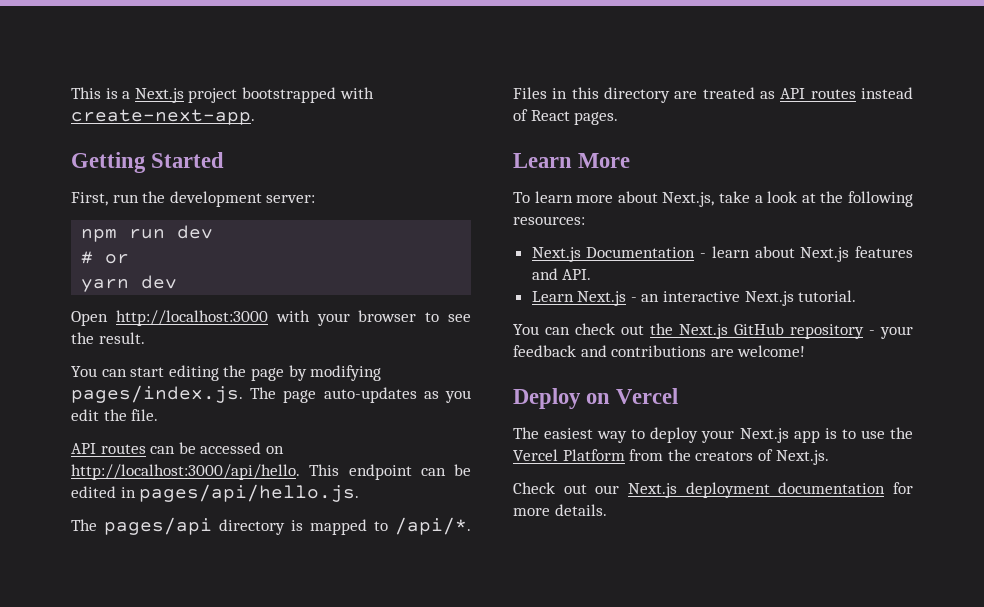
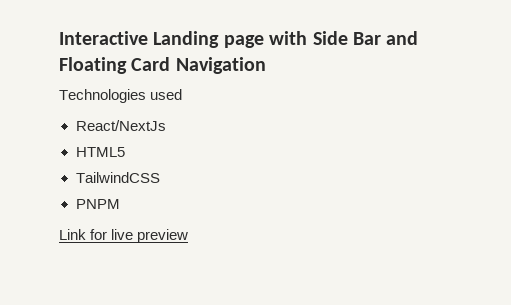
- This is a Next.js project bootstrapped with create-next-app.
- Getting Started
- First, run the development server:
- npm run dev
- # or
- yarn dev
- Open http://localhost:3000 with your browser to see the result.
- You can start editing the page by modifying pages/index.js. The page auto-updates as you edit the file.
- API routes can be accessed on http://localhost:3000/api/hello. This endpoint can be edited in pages/api/hello.js.
- The pages/api directory is mapped to /api/*. Files in this directory are treated as API routes instead of React pages.
- Learn More
- To learn more about Next.js, take a look at the following resources:
- Next.js Documentation - learn about Next.js features and API.
- Learn Next.js - an interactive Next.js tutorial.
- You can check out the Next.js GitHub repository - your feedback and contributions are welcome!
- Deploy on Vercel
- The easiest way to deploy your Next.js app is to use the Vercel Platform from the creators of Next.js.
- Check out our Next.js deployment documentation for more details.
+ Interactive Landing page with Side Bar and Floating Card Navigation
+ Technologies used
+ React/NextJs
+ HTML5
+ TailwindCSS
+ PNPM
+ Link for live preview

